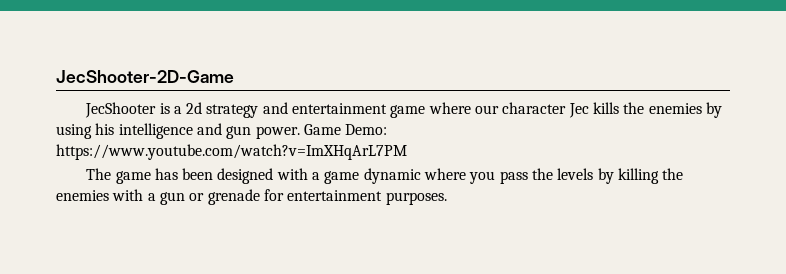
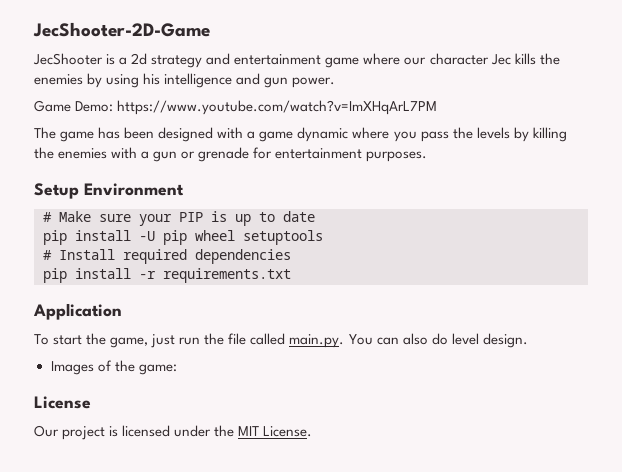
- JecShooter is a 2d strategy and entertainment game where our character Jec kills the enemies by using his intelligence and gun power. Game Demo: https://www.youtube.com/watch?v=ImXHqArL7PM
+ JecShooter is a 2d strategy and entertainment game where our character Jec kills the enemies by using his intelligence and gun power.
+ Game Demo: https://www.youtube.com/watch?v=ImXHqArL7PM
+ Setup Environment
+ # Make sure your PIP is up to date
+ pip install -U pip wheel setuptools
+ # Install required dependencies
+ pip install -r requirements.txt
+ Application
+ To start the game, just run the file called main.py. You can also do level design.
+ Images of the game:
+ License
+ Our project is licensed under the MIT License.

